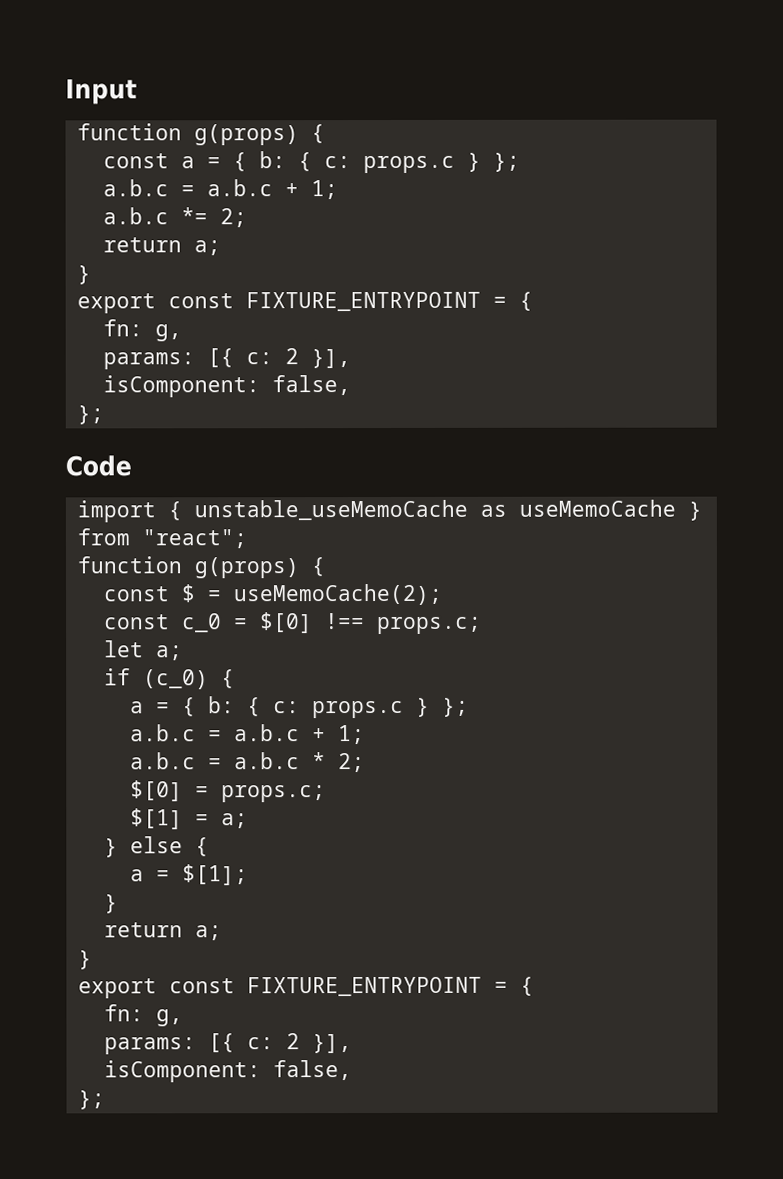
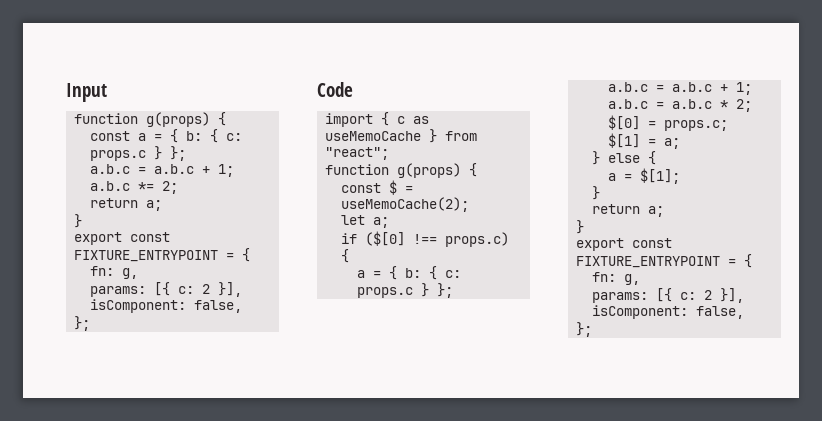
- import { unstable_useMemoCache as useMemoCache } from "react";
+ import { c as useMemoCache } from "react";
- const c_0 = $[0] !== props.c;
- if (c_0) {
+ if ($[0] !== props.c) {

